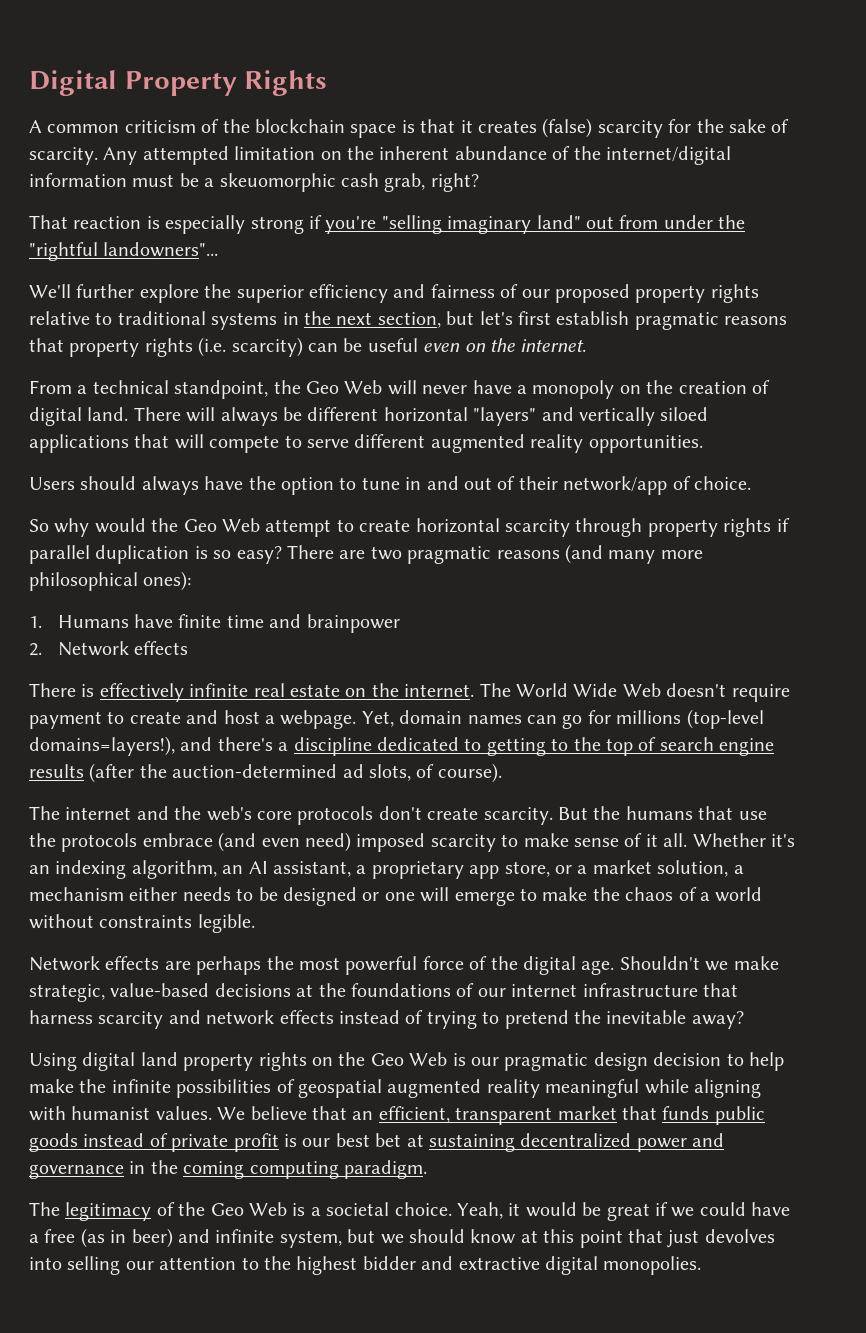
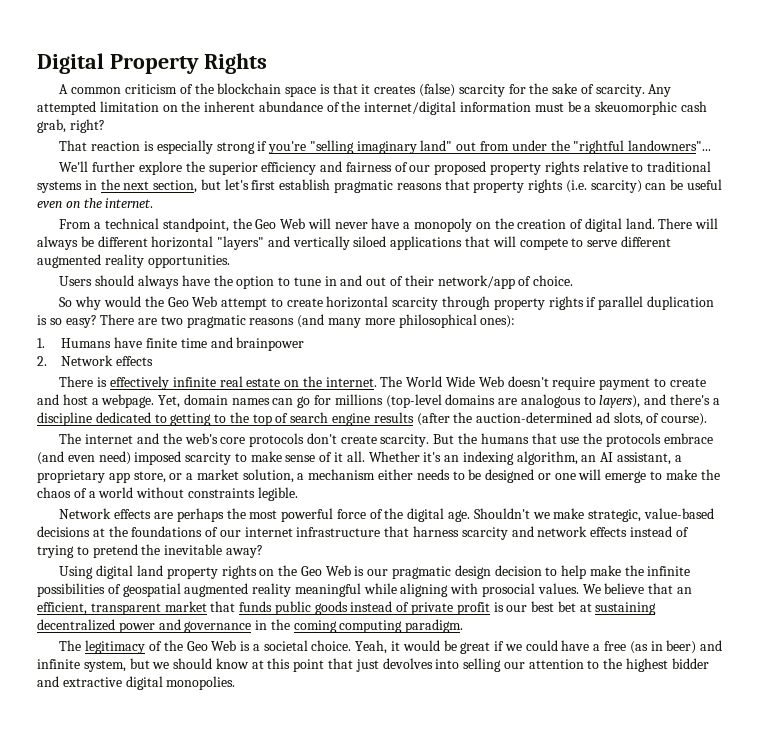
- Yet, domain names can go for millions (top-level domains=layers!), and there's a discipline dedicated to getting to the top of search engine results (after the auction-determined ad slots, of course).
+ Yet, domain names can go for millions (top-level domains are analogous to layers), and there's a discipline dedicated to getting to the top of search engine results (after the auction-determined ad slots, of course).
- Using digital land property rights on the Geo Web is our pragmatic design decision to help make the infinite possibilities of geospatial augmented reality meaningful while aligning with humanist values.
+ Using digital land property rights on the Geo Web is our pragmatic design decision to help make the infinite possibilities of geospatial augmented reality meaningful while aligning with prosocial values.

